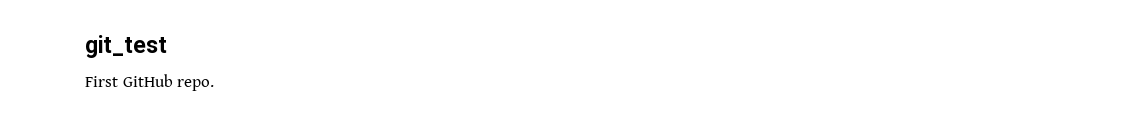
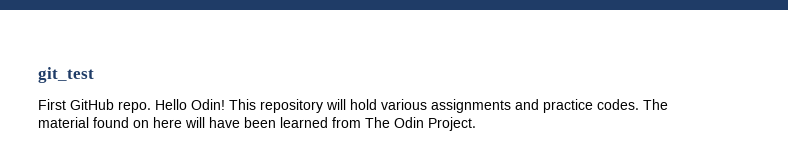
+ Hello Odin! This repository will hold various assignments and practice codes. The material found on here will have been learned from The Odin Project.

